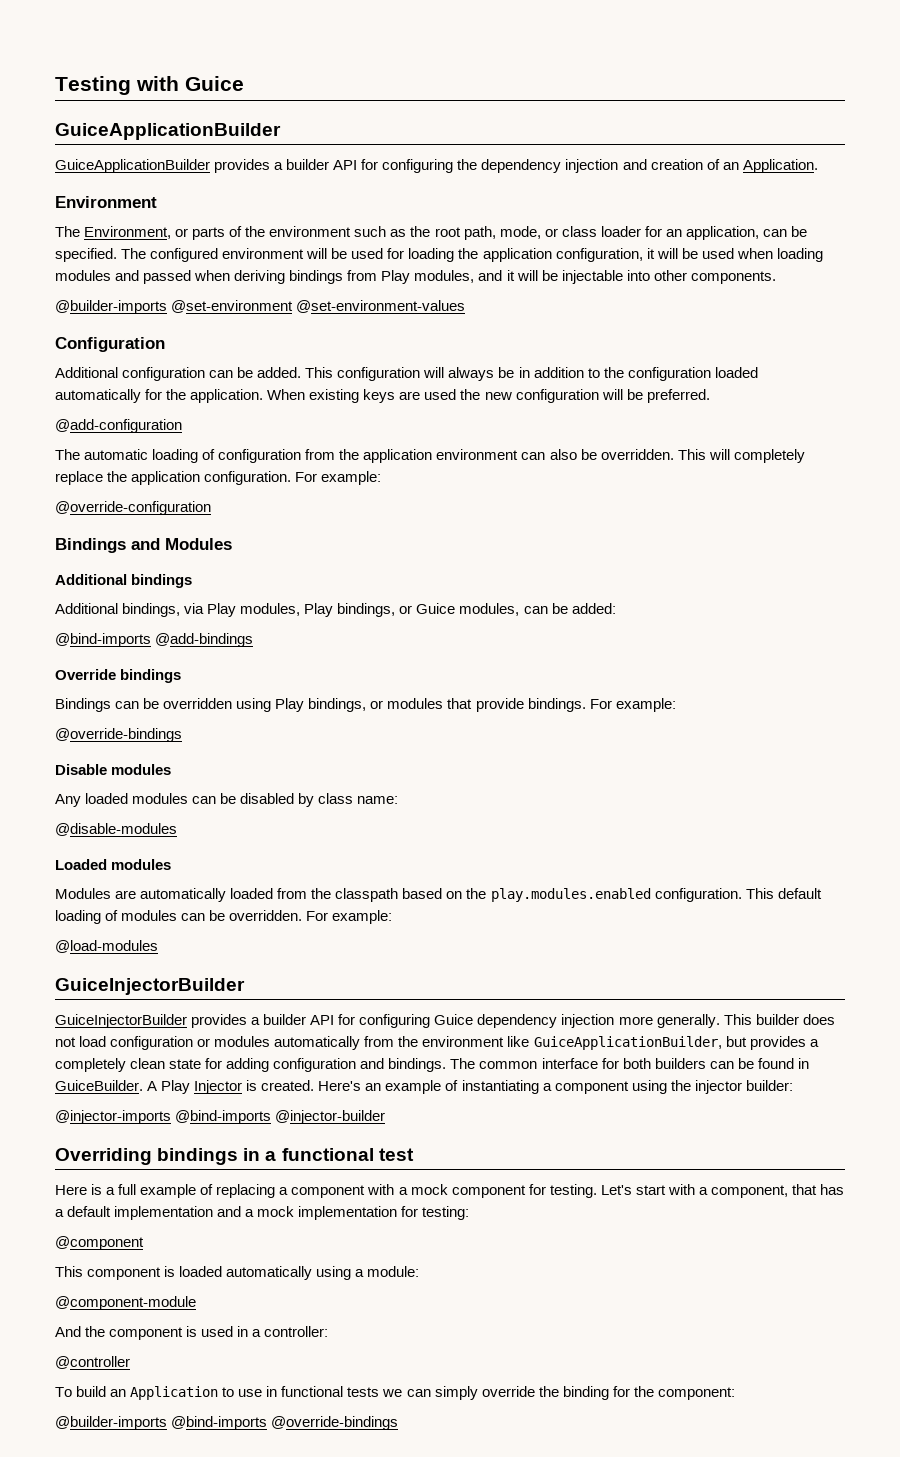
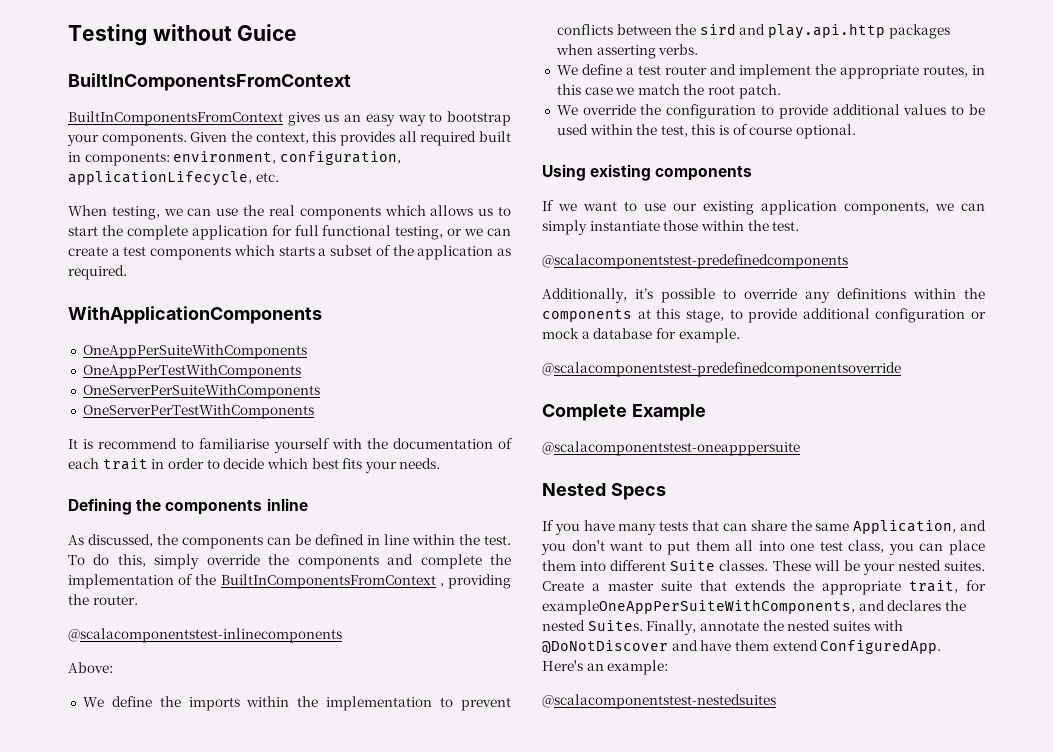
- Testing with Guice
- GuiceApplicationBuilder
- GuiceApplicationBuilder provides a builder API for configuring the dependency injection and creation of an Application.
- Environment
- The Environment, or parts of the environment such as the root path, mode, or class loader for an application, can be specified. The configured environment will be used for loading the application configuration, it will be used when loading modules and passed when deriving bindings from Play modules, and it will be injectable into other components.
- @builder-imports @set-environment @set-environment-values
- Configuration
- Additional configuration can be added. This configuration will always be in addition to the configuration loaded automatically for the application. When existing keys are used the new configuration will be preferred.
- @add-configuration
- The automatic loading of configuration from the application environment can also be overridden. This will completely replace the application configuration. For example:
- @override-configuration
- Bindings and Modules
- Additional bindings
- Additional bindings, via Play modules, Play bindings, or Guice modules, can be added:
- @bind-imports @add-bindings
- Override bindings
- Bindings can be overridden using Play bindings, or modules that provide bindings. For example:
- @override-bindings
- Disable modules
- Any loaded modules can be disabled by class name:
- @disable-modules
- Loaded modules
- Modules are automatically loaded from the classpath based on the play.modules.enabled configuration. This default loading of modules can be overridden. For example:
- @load-modules
- GuiceInjectorBuilder
- GuiceInjectorBuilder provides a builder API for configuring Guice dependency injection more generally. This builder does not load configuration or modules automatically from the environment like GuiceApplicationBuilder, but provides a completely clean state for adding configuration and bindings. The common interface for both builders can be found in GuiceBuilder. A Play Injector is created. Here's an example of instantiating a component using the injector builder:
- @injector-imports @bind-imports @injector-builder
- Overriding bindings in a functional test
- Here is a full example of replacing a component with a mock component for testing. Let's start with a component, that has a default implementation and a mock implementation for testing:
- @component
- This component is loaded automatically using a module:
- @component-module
- And the component is used in a controller:
- @controller
- To build an Application to use in functional tests we can simply override the binding for the component:
- @builder-imports @bind-imports @override-bindings
+ Testing without Guice
+ BuiltInComponentsFromContext
+ BuiltInComponentsFromContext gives us an easy way to bootstrap your components. Given the context, this provides all required built in components: environment, configuration, applicationLifecycle, etc.
+ When testing, we can use the real components which allows us to start the complete application for full functional testing, or we can create a test components which starts a subset of the application as required.
+ WithApplicationComponents
+ OneAppPerSuiteWithComponents
+ OneAppPerTestWithComponents
+ OneServerPerSuiteWithComponents
+ OneServerPerTestWithComponents
+ It is recommend to familiarise yourself with the documentation of each trait in order to decide which best fits your needs.
+ Defining the components inline
+ As discussed, the components can be defined in line within the test. To do this, simply override the components and complete the implementation of the BuiltInComponentsFromContext , providing the router.
+ @scalacomponentstest-inlinecomponents
+ Above:
+ We define the imports within the implementation to prevent conflicts between the sird and play.api.http packages when asserting verbs.
+ We define a test router and implement the appropriate routes, in this case we match the root patch.
+ We override the configuration to provide additional values to be used within the test, this is of course optional.
+ Using existing components
+ If we want to use our existing application components, we can simply instantiate those within the test.
+ @scalacomponentstest-predefinedcomponents
+ Additionally, it’s possible to override any definitions within the components at this stage, to provide additional configuration or mock a database for example.
+ @scalacomponentstest-predefinedcomponentsoverride
+ Complete Example
+ @scalacomponentstest-oneapppersuite
+ Nested Specs
+ If you have many tests that can share the same Application, and you don't want to put them all into one test class, you can place them into different Suite classes. These will be your nested suites. Create a master suite that extends the appropriate trait, for exampleOneAppPerSuiteWithComponents, and declares the nested Suites. Finally, annotate the nested suites with @DoNotDiscover and have them extend ConfiguredApp. Here's an example:
+ @scalacomponentstest-nestedsuites

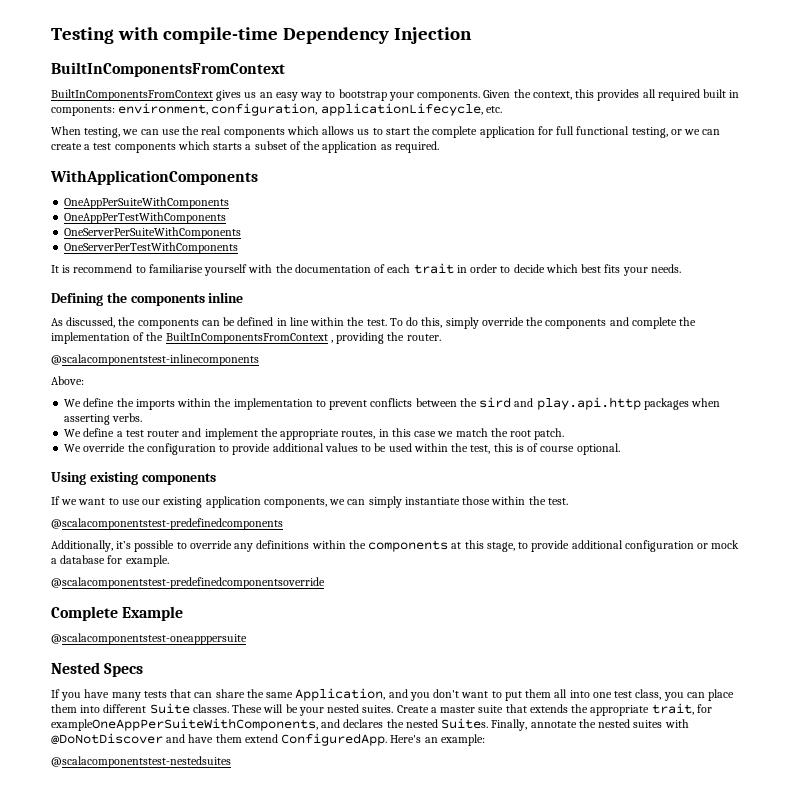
- Testing without Guice
+ Testing with compile-time Dependency Injection

